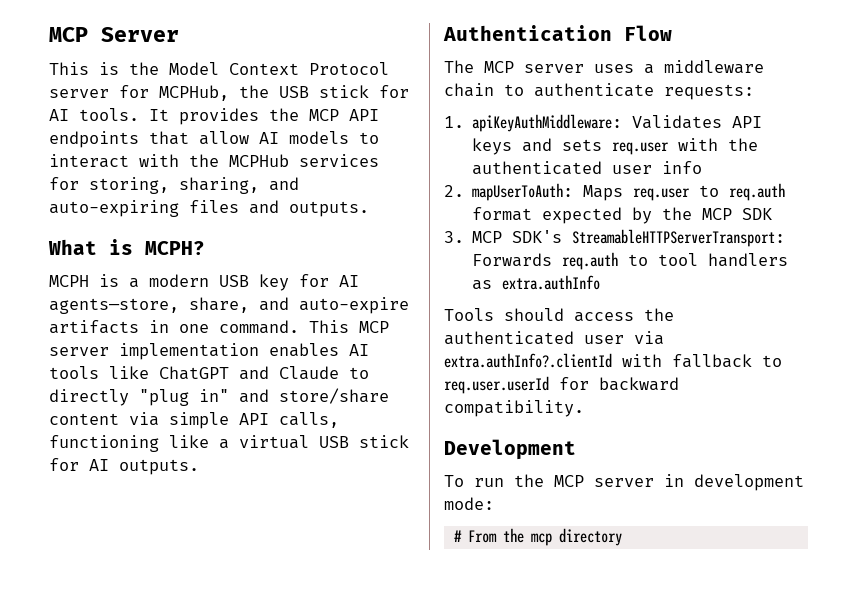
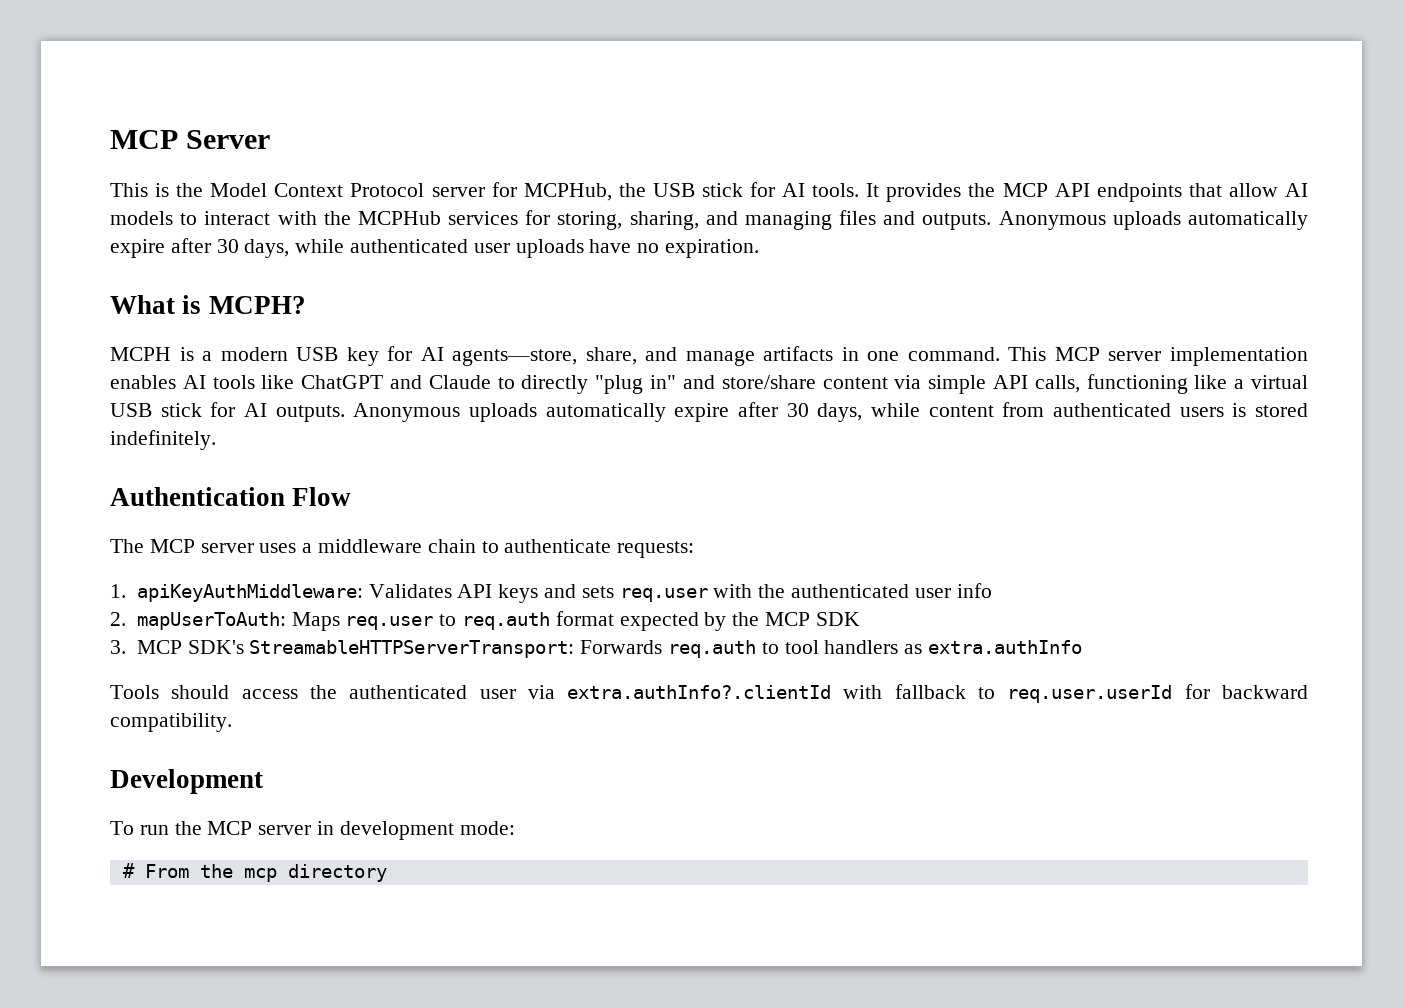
- It provides the MCP API endpoints that allow AI models to interact with the MCPHub services for storing, sharing, and auto-expiring files and outputs.
+ It provides the MCP API endpoints that allow AI models to interact with the MCPHub services for storing, sharing, and managing files and outputs. Anonymous uploads automatically expire after 30 days, while authenticated user uploads have no expiration.
- MCPH is a modern USB key for AI agents—store, share, and auto-expire artifacts in one command.
+ MCPH is a modern USB key for AI agents—store, share, and manage artifacts in one command.
+ Anonymous uploads automatically expire after 30 days, while content from authenticated users is stored indefinitely.

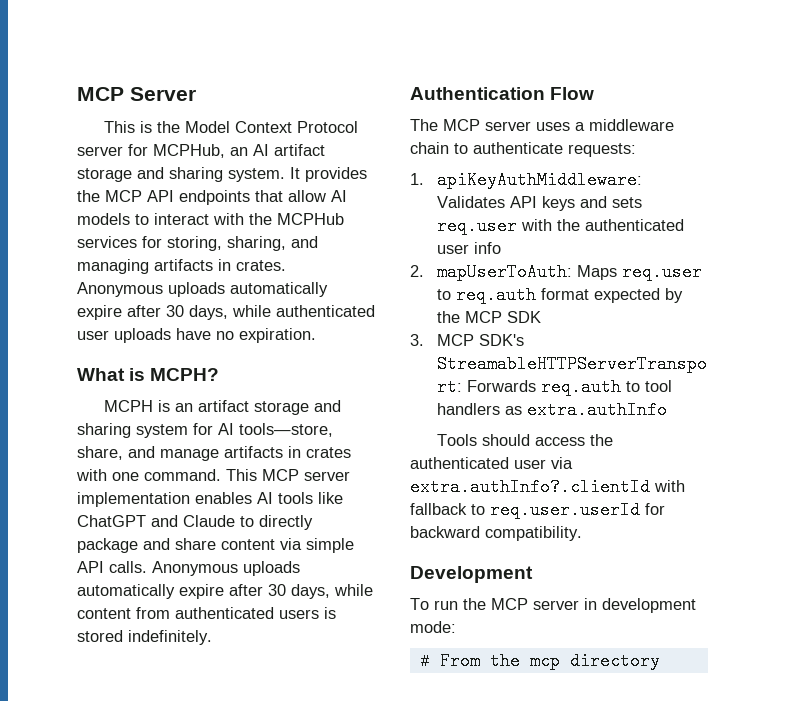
- This is the Model Context Protocol server for MCPHub, the USB stick for AI tools.
+ This is the Model Context Protocol server for MCPHub, an AI artifact storage and sharing system.
- It provides the MCP API endpoints that allow AI models to interact with the MCPHub services for storing, sharing, and managing files and outputs.
+ It provides the MCP API endpoints that allow AI models to interact with the MCPHub services for storing, sharing, and managing artifacts in crates.
- MCPH is a modern USB key for AI agents—store, share, and manage artifacts in one command.
+ MCPH is an artifact storage and sharing system for AI tools—store, share, and manage artifacts in crates with one command.
- This MCP server implementation enables AI tools like ChatGPT and Claude to directly "plug in" and store/share content via simple API calls, functioning like a virtual USB stick for AI outputs.
+ This MCP server implementation enables AI tools like ChatGPT and Claude to directly package and share content via simple API calls.

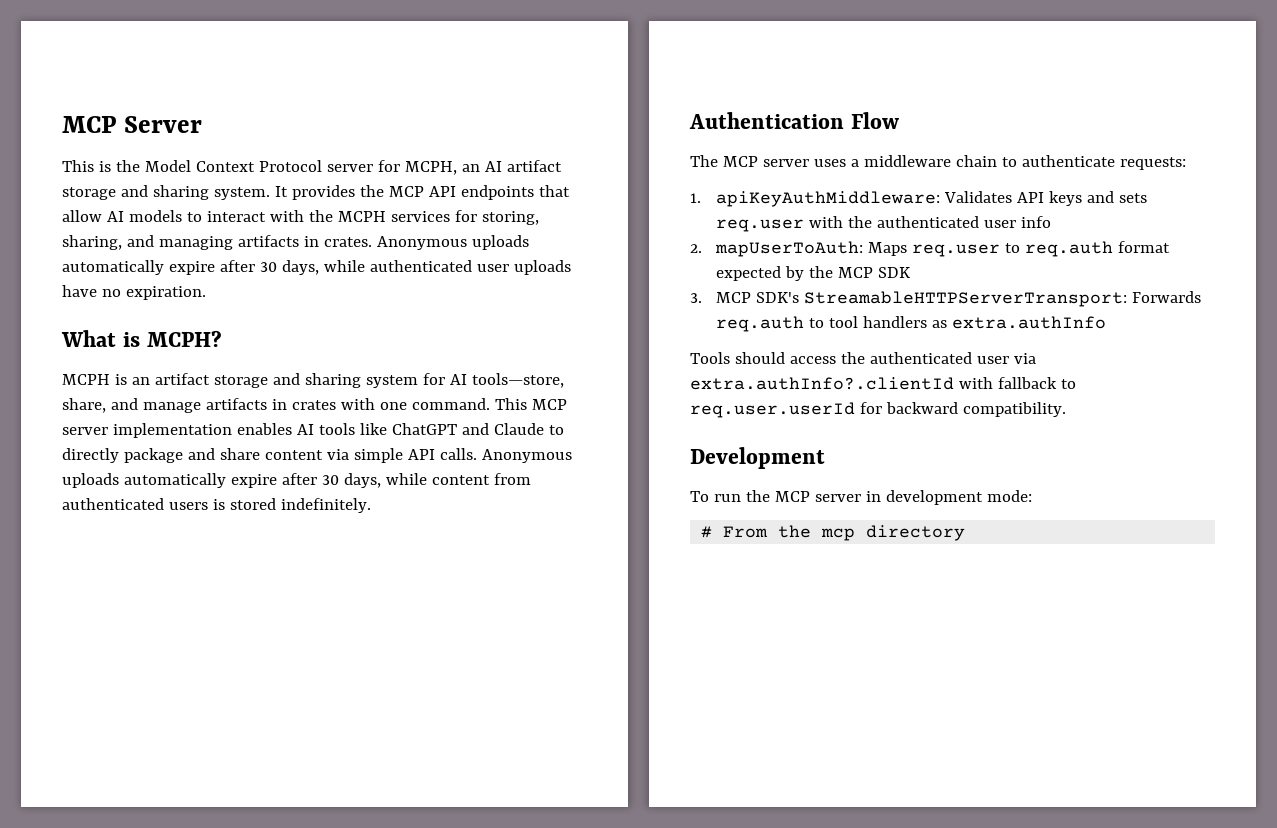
- This is the Model Context Protocol server for MCPHub, an AI artifact storage and sharing system.
+ This is the Model Context Protocol server for MCPH, an AI artifact storage and sharing system.
- It provides the MCP API endpoints that allow AI models to interact with the MCPHub services for storing, sharing, and managing artifacts in crates.
+ It provides the MCP API endpoints that allow AI models to interact with the MCPH services for storing, sharing, and managing artifacts in crates.

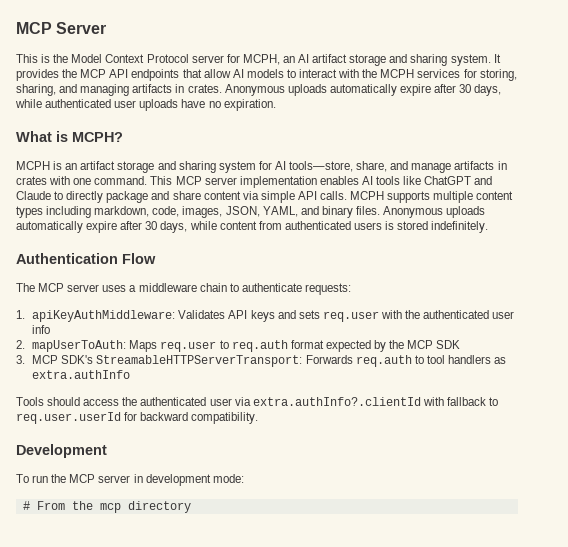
+ MCPH supports multiple content types including markdown, code, images, JSON, YAML, and binary files.

